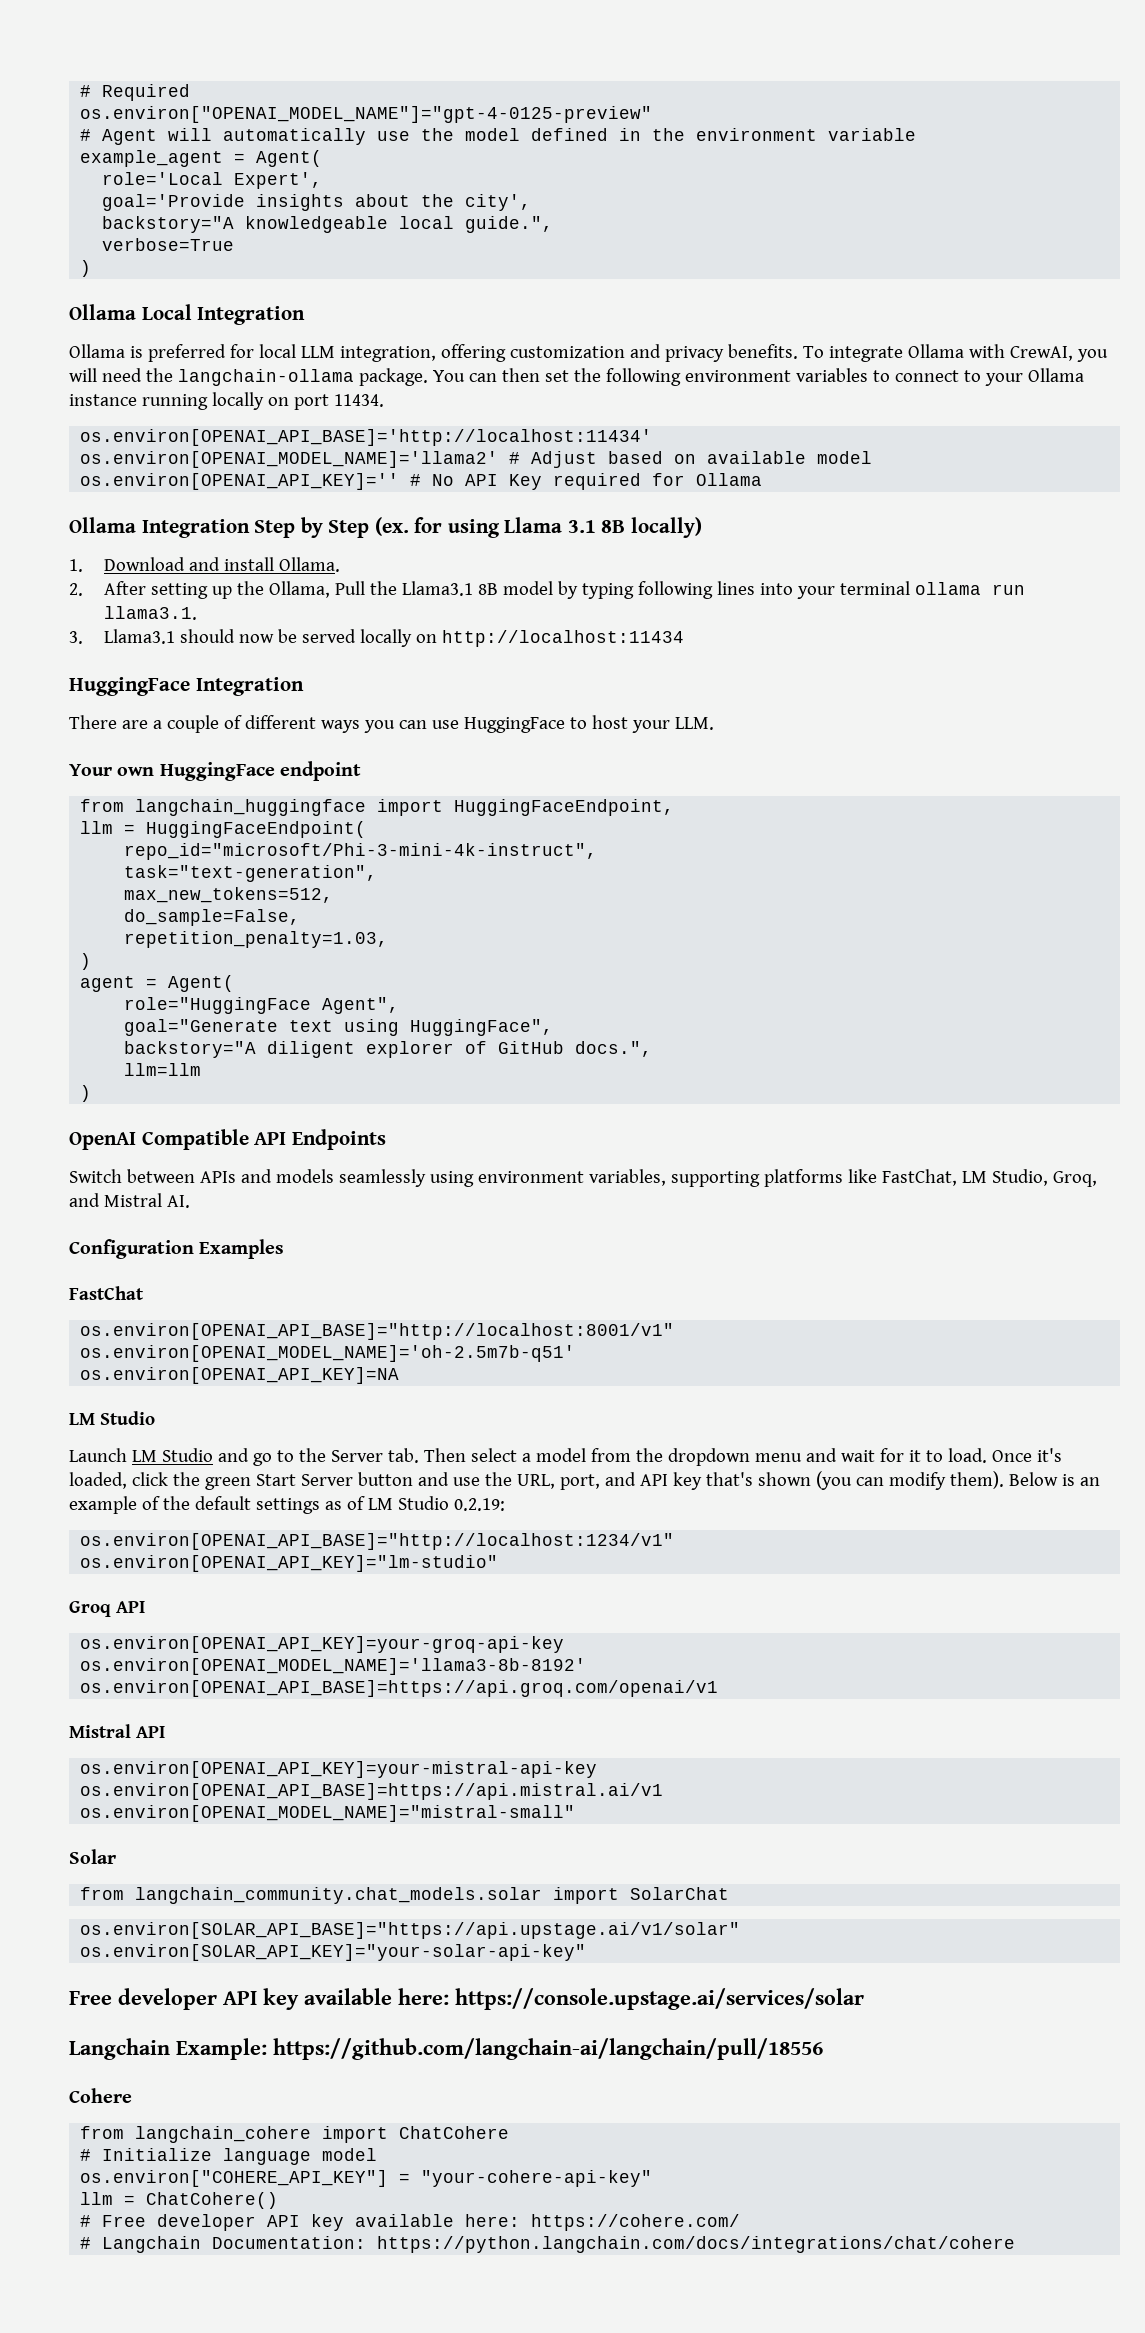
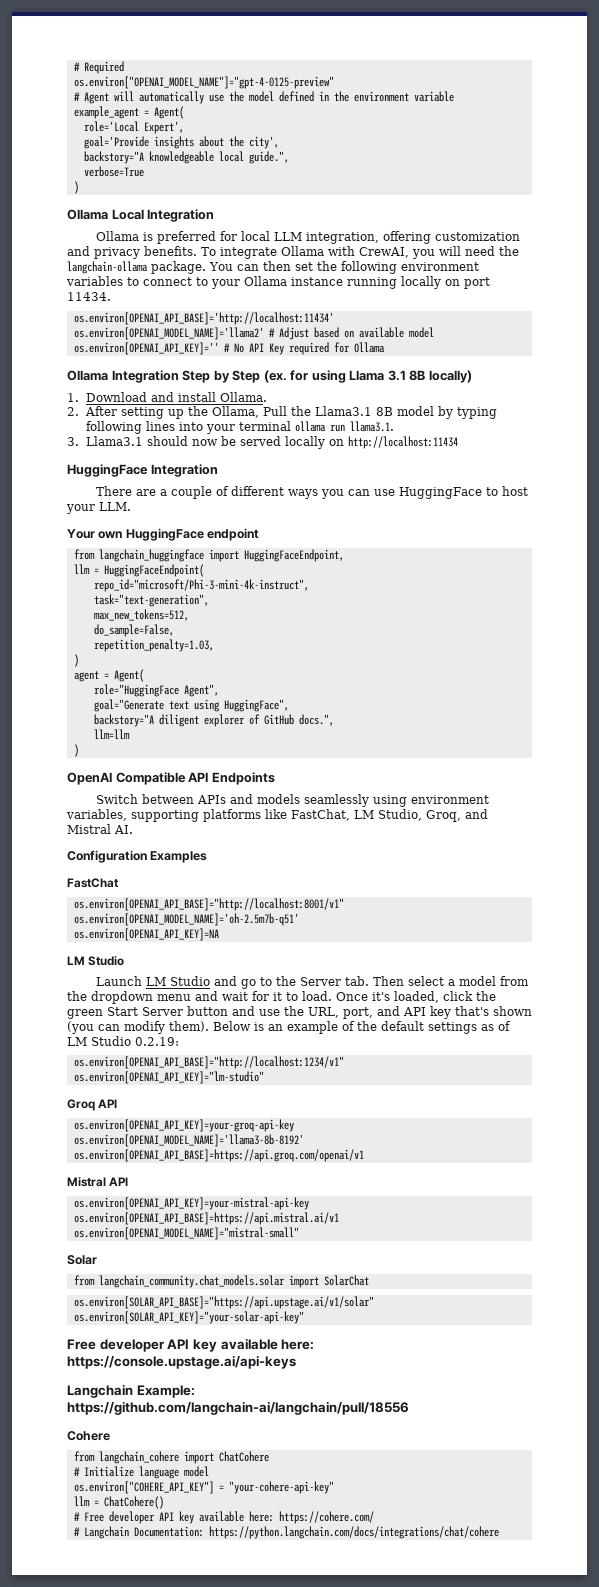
- Free developer API key available here: https://console.upstage.ai/services/solar
+ Free developer API key available here: https://console.upstage.ai/api-keys

